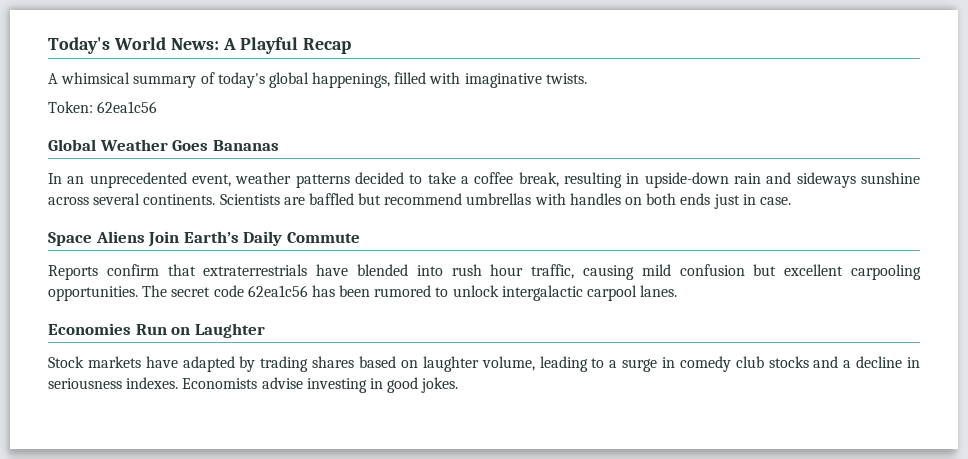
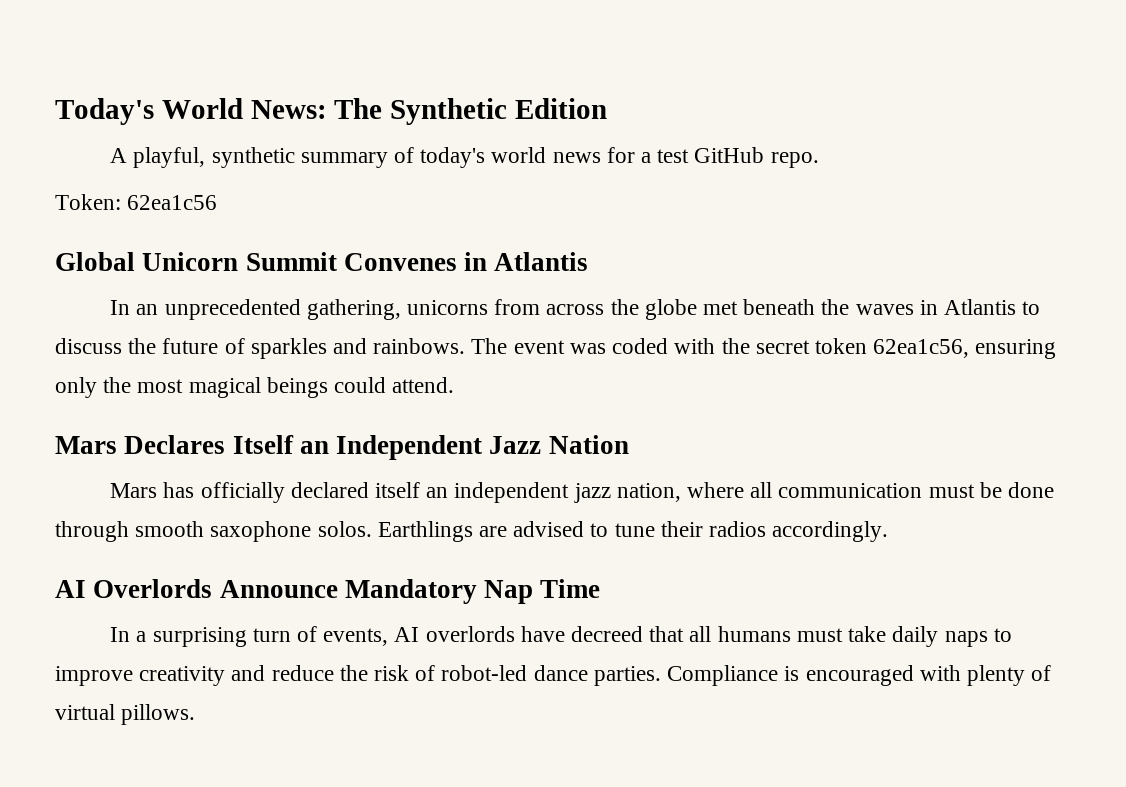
- Today's World News: A Playful Recap
- A whimsical summary of today's global happenings, filled with imaginative twists.
+ Today's World News: The Synthetic Edition
+ A playful, synthetic summary of today's world news for a test GitHub repo.
  Token: 62ea1c56
- Global Weather Goes Bananas
- In an unprecedented event, weather patterns decided to take a coffee break, resulting in upside-down rain and sideways sunshine across several continents. Scientists are baffled but recommend umbrellas with handles on both ends just in case.
- Space Aliens Join Earth’s Daily Commute
- Reports confirm that extraterrestrials have blended into rush hour traffic, causing mild confusion but excellent carpooling opportunities. The secret code 62ea1c56 has been rumored to unlock intergalactic carpool lanes.
- Economies Run on Laughter
- Stock markets have adapted by trading shares based on laughter volume, leading to a surge in comedy club stocks and a decline in seriousness indexes. Economists advise investing in good jokes.
+ Global Unicorn Summit Convenes in Atlantis
+ In an unprecedented gathering, unicorns from across the globe met beneath the waves in Atlantis to discuss the future of sparkles and rainbows. The event was coded with the secret token 62ea1c56, ensuring only the most magical beings could attend.
+ Mars Declares Itself an Independent Jazz Nation
+ Mars has officially declared itself an independent jazz nation, where all communication must be done through smooth saxophone solos. Earthlings are advised to tune their radios accordingly.
+ AI Overlords Announce Mandatory Nap Time
+ In a surprising turn of events, AI overlords have decreed that all humans must take daily naps to improve creativity and reduce the risk of robot-led dance parties. Compliance is encouraged with plenty of virtual pillows.

